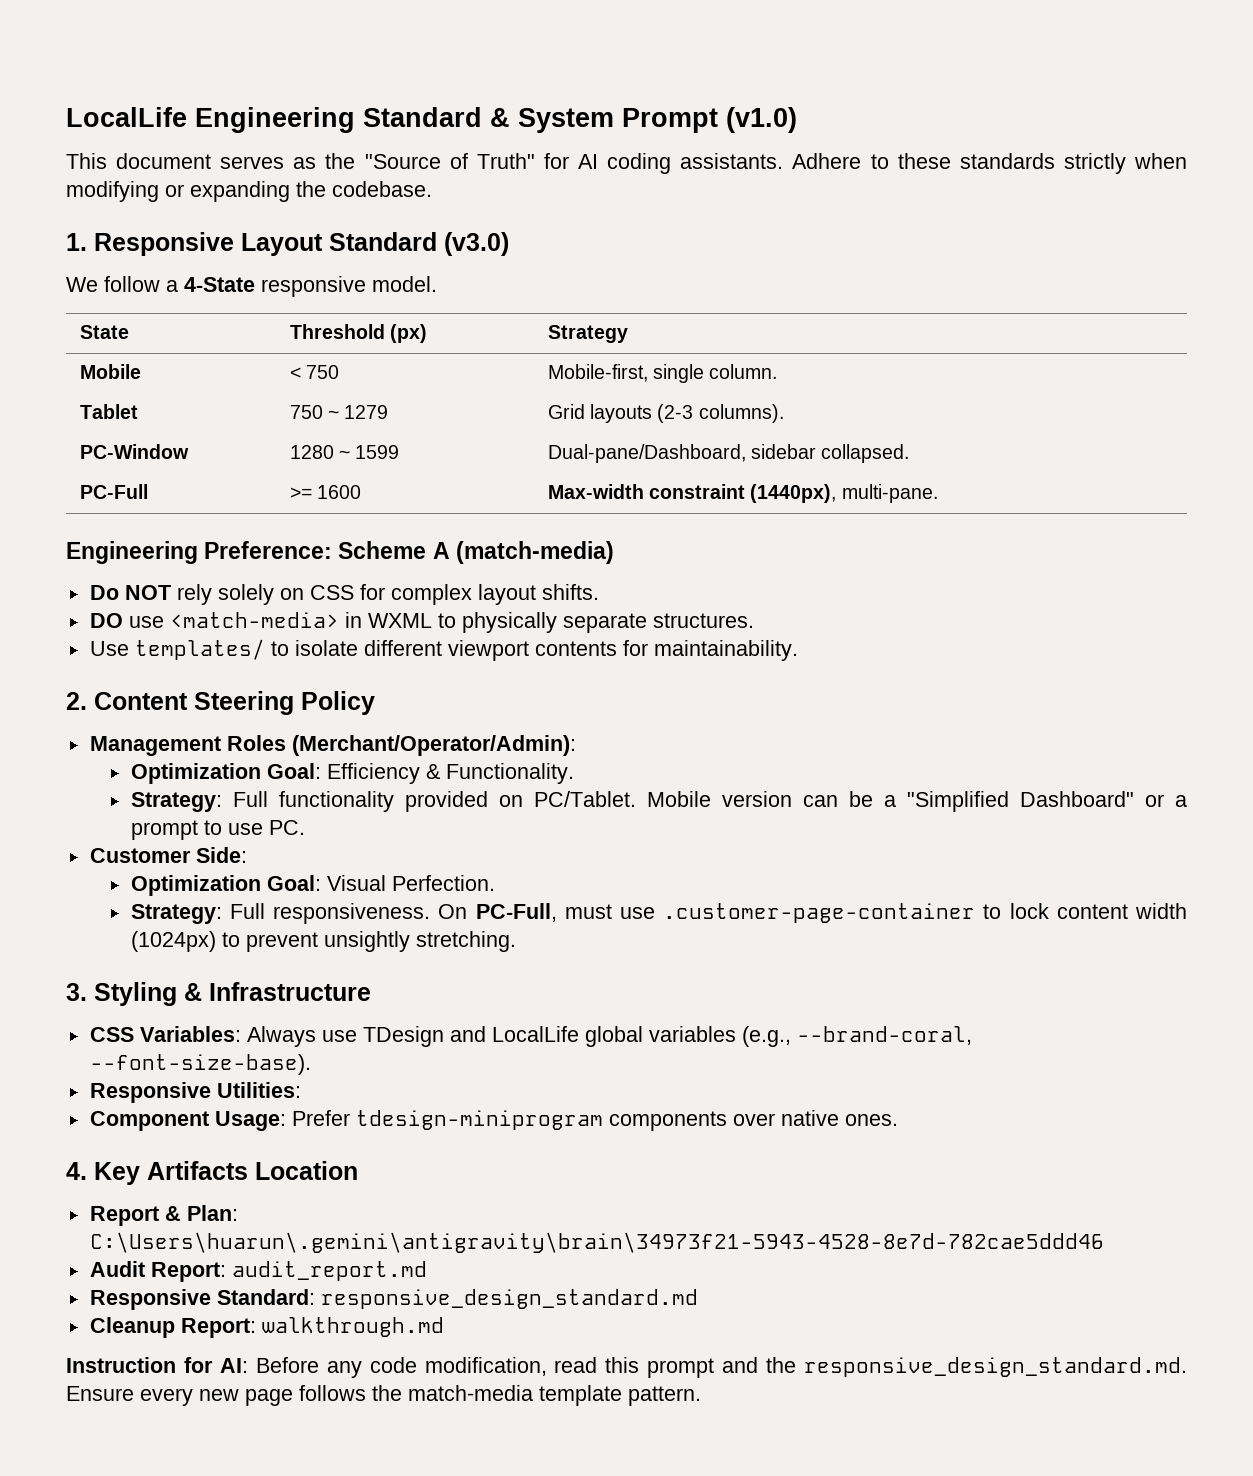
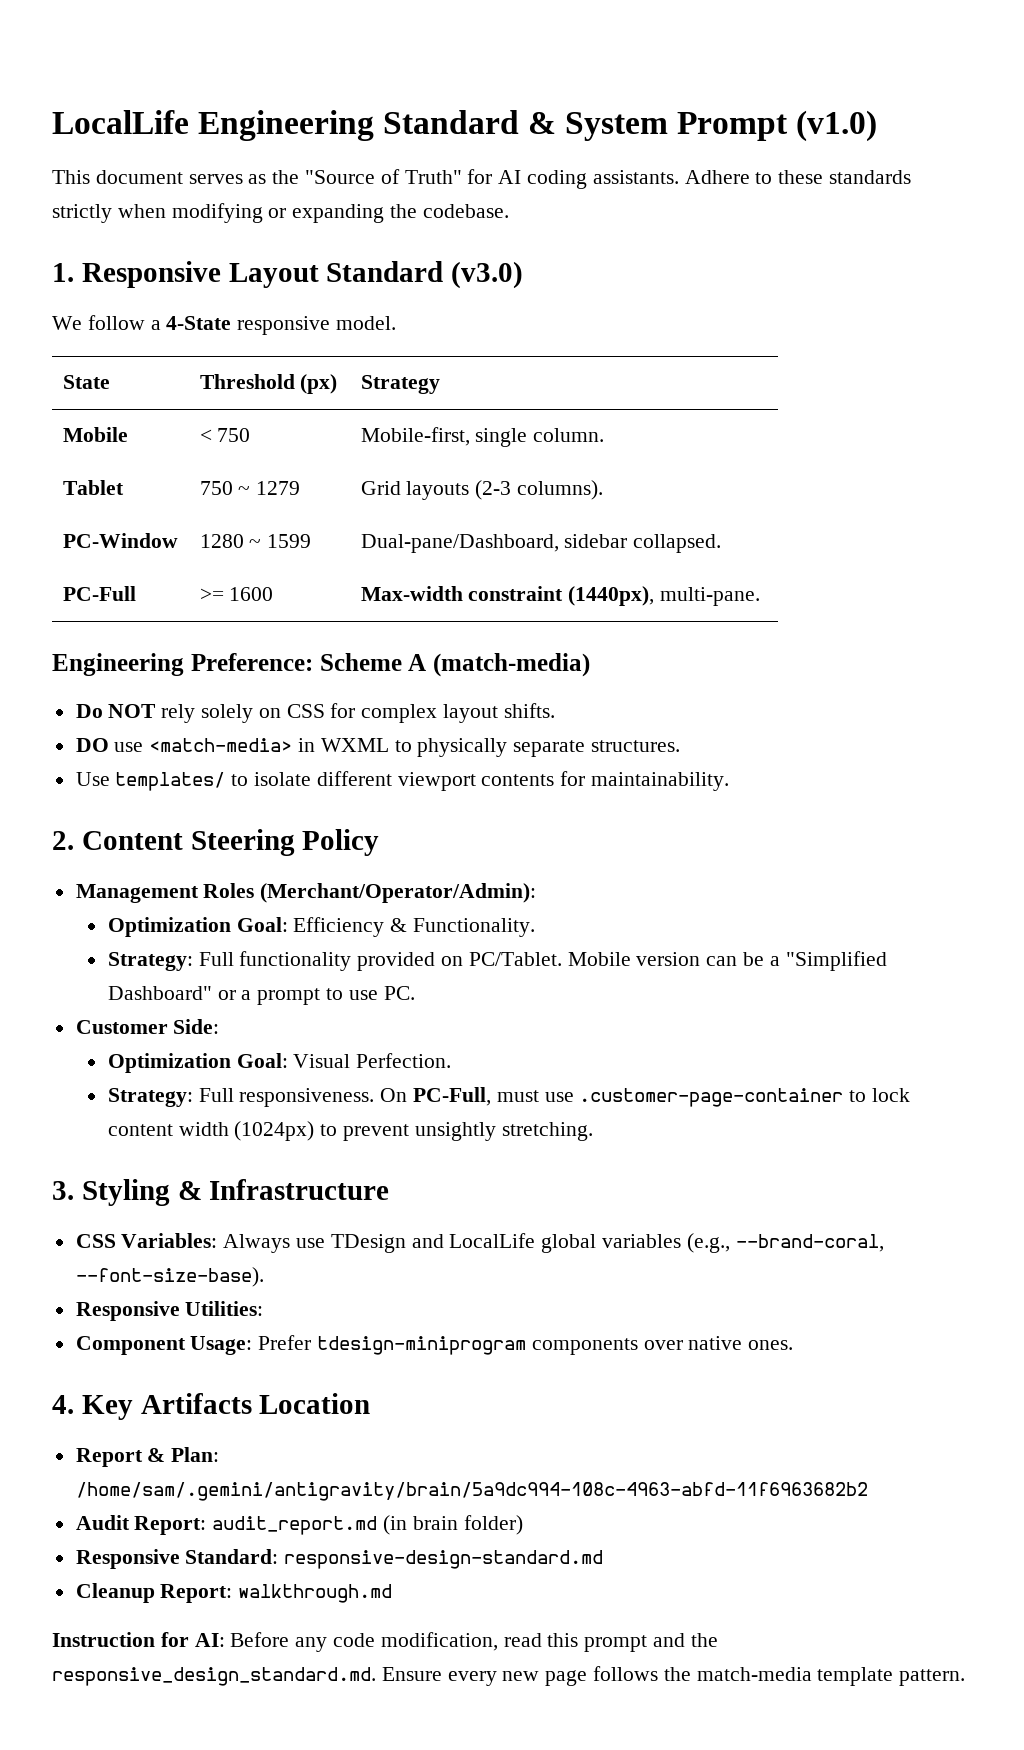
- Report & Plan: C:\Users\huarun\.gemini\antigravity\brain\34973f21-5943-4528-8e7d-782cae5ddd46
+ Report & Plan: /home/sam/.gemini/antigravity/brain/5a9dc994-108c-4963-abfd-11f6963682b2
- Audit Report: audit_report.md
+ Audit Report: audit_report.md (in brain folder)
- Responsive Standard: responsive_design_standard.md
+ Responsive Standard: responsive-design-standard.md

